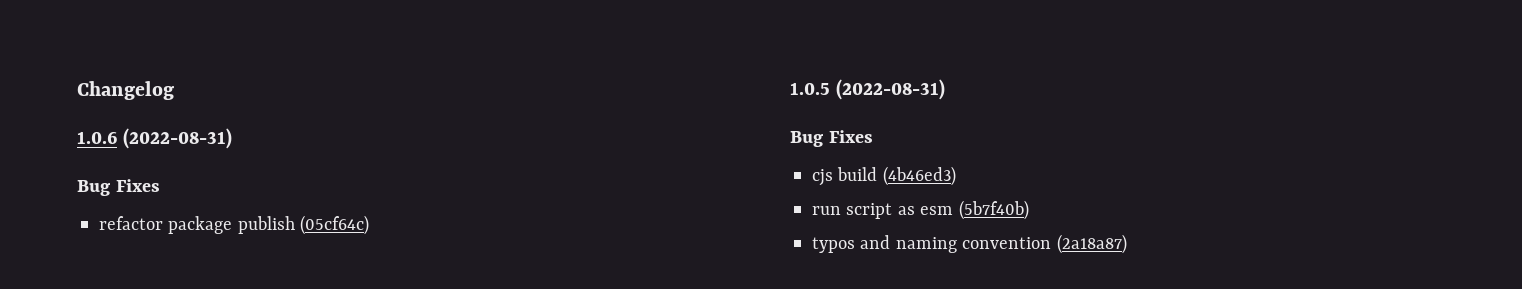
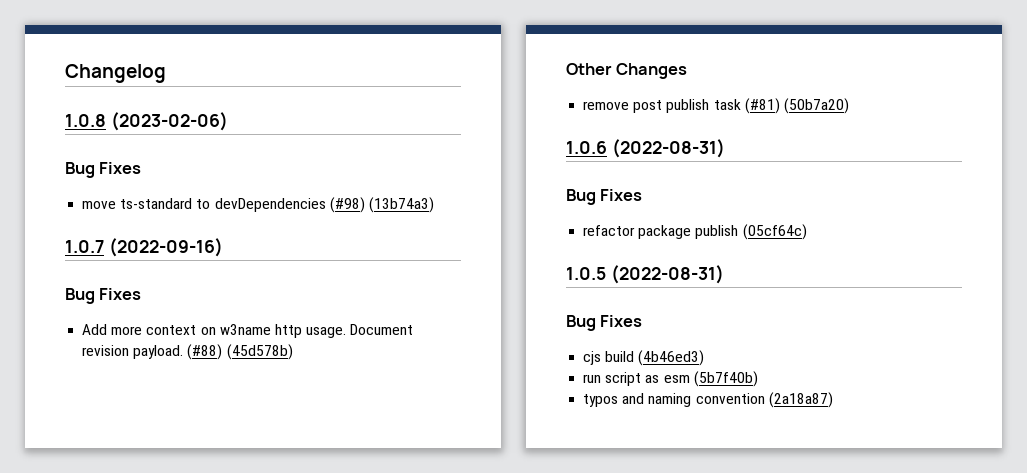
+ 1.0.8 (2023-02-06)
+ Bug Fixes
+ move ts-standard to devDependencies (#98) (13b74a3)
+ 1.0.7 (2022-09-16)
+ Bug Fixes
+ Add more context on w3name http usage. Document revision payload. (#88) (45d578b)
+ Other Changes
+ remove post publish task (#81) (50b7a20)

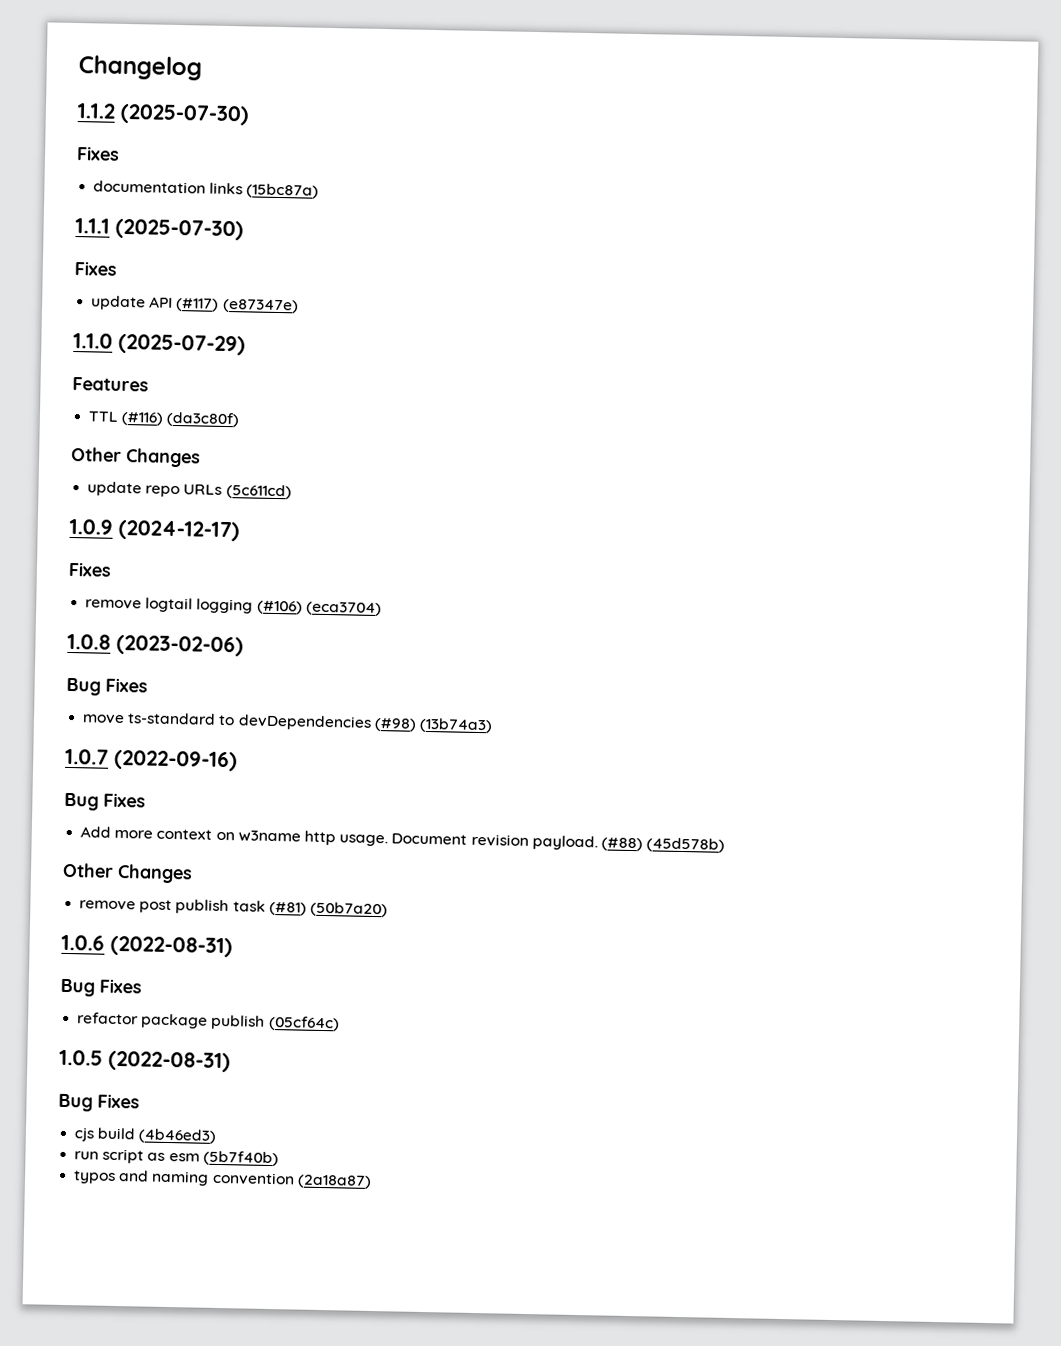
+ 1.1.2 (2025-07-30)
+ Fixes
+ documentation links (15bc87a)
+ 1.1.1 (2025-07-30)
+ Fixes
+ update API (#117) (e87347e)
+ 1.1.0 (2025-07-29)
+ Features
+ TTL (#116) (da3c80f)
+ Other Changes
+ update repo URLs (5c611cd)
+ 1.0.9 (2024-12-17)
+ Fixes
+ remove logtail logging (#106) (eca3704)

